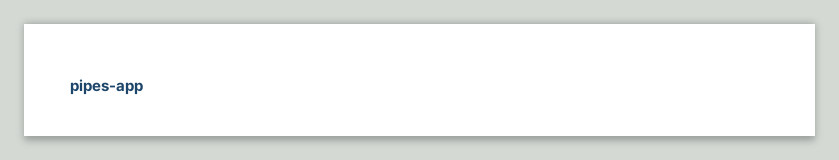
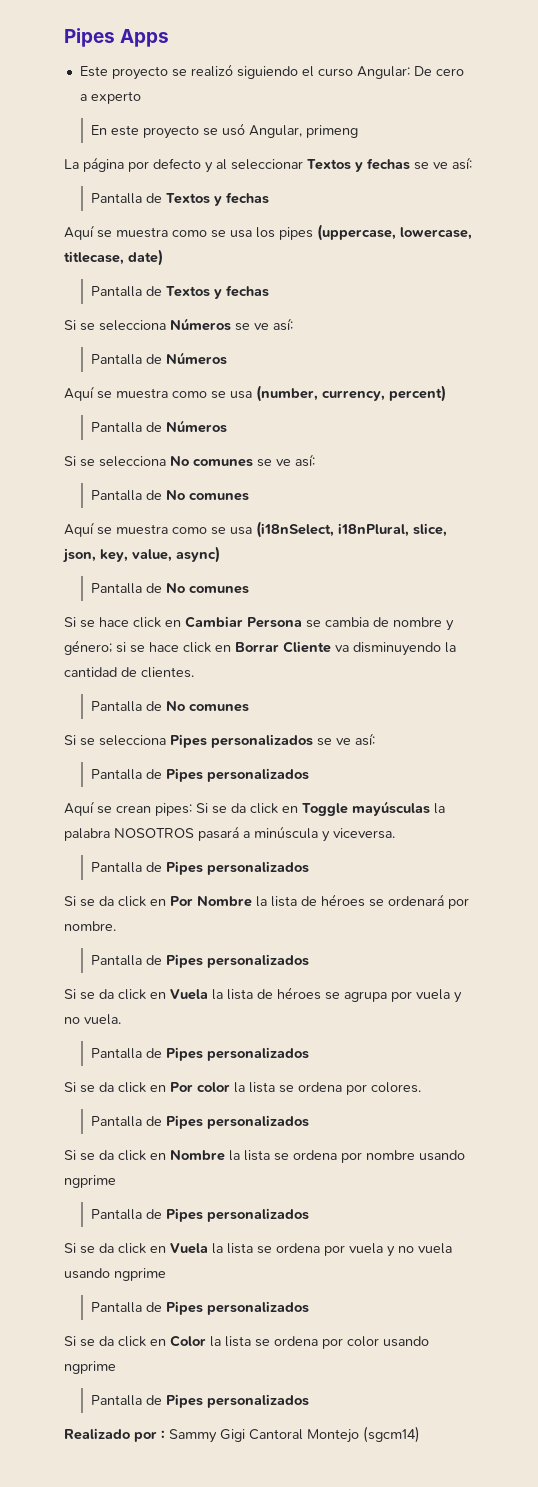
- pipes-app
+ Pipes Apps
+ Este proyecto se realizó siguiendo el curso Angular: De cero a experto
+ En este proyecto se usó Angular, primeng
+ La página por defecto y al seleccionar Textos y fechas se ve así:
+ Pantalla de Textos y fechas
+ Aquí se muestra como se usa los pipes (uppercase, lowercase, titlecase, date)
+ Pantalla de Textos y fechas
+ Si se selecciona Números se ve así:
+ Pantalla de Números
+ Aquí se muestra como se usa (number, currency, percent)
+ Pantalla de Números
+ Si se selecciona No comunes se ve así:
+ Pantalla de No comunes
+ Aquí se muestra como se usa (i18nSelect, i18nPlural, slice, json, key, value, async)
+ Pantalla de No comunes
+ Si se hace click en Cambiar Persona se cambia de nombre y género; si se hace click en Borrar Cliente va disminuyendo la cantidad de clientes.
+ Pantalla de No comunes
+ Si se selecciona Pipes personalizados se ve así:
+ Pantalla de Pipes personalizados
+ Aquí se crean pipes: Si se da click en Toggle mayúsculas la palabra NOSOTROS pasará a minúscula y viceversa.
+ Pantalla de Pipes personalizados
+ Si se da click en Por Nombre la lista de héroes se ordenará por nombre.
+ Pantalla de Pipes personalizados
+ Si se da click en Vuela la lista de héroes se agrupa por vuela y no vuela.
+ Pantalla de Pipes personalizados
+ Si se da click en Por color la lista se ordena por colores.
+ Pantalla de Pipes personalizados
+ Si se da click en Nombre la lista se ordena por nombre usando ngprime
+ Pantalla de Pipes personalizados
+ Si se da click en Vuela la lista se ordena por vuela y no vuela usando ngprime
+ Pantalla de Pipes personalizados
+ Si se da click en Color la lista se ordena por color usando ngprime
+ Pantalla de Pipes personalizados
+ Realizado por : Sammy Gigi Cantoral Montejo (sgcm14)

